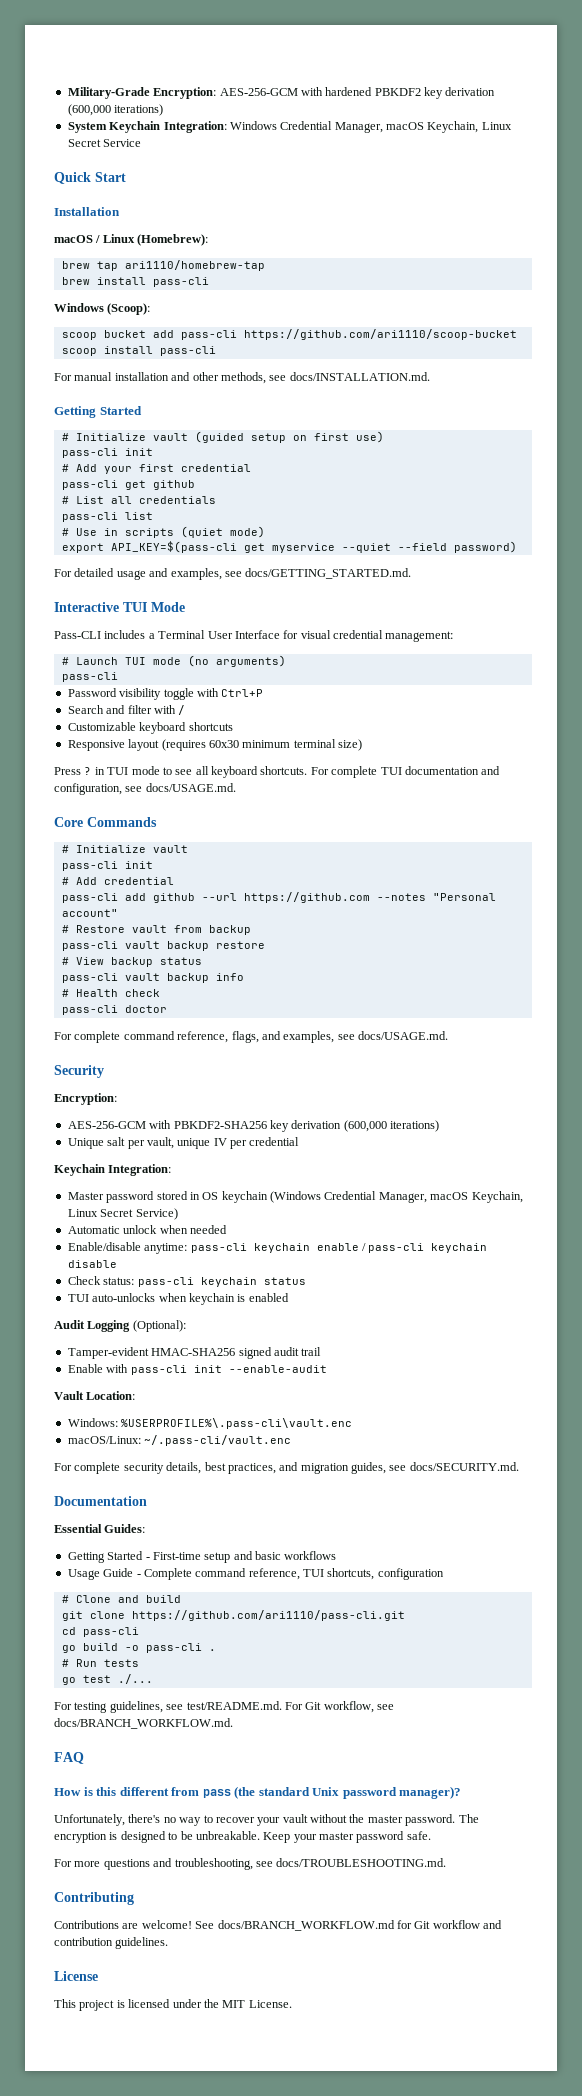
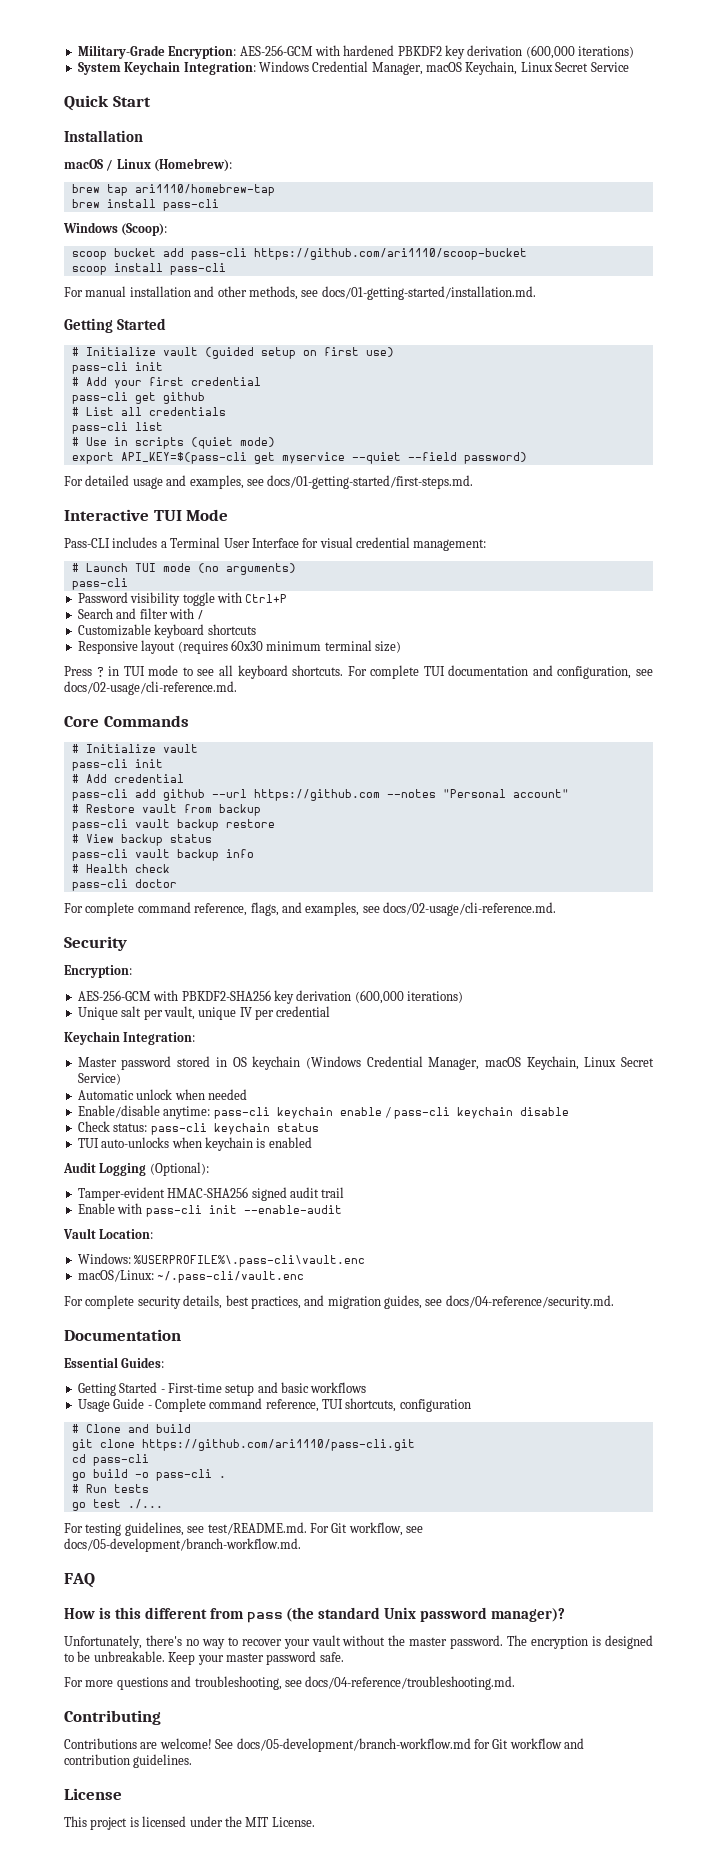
- For manual installation and other methods, see docs/INSTALLATION.md.
+ For manual installation and other methods, see docs/01-getting-started/installation.md.
- For detailed usage and examples, see docs/GETTING_STARTED.md.
+ For detailed usage and examples, see docs/01-getting-started/first-steps.md.
- For complete TUI documentation and configuration, see docs/USAGE.md.
+ For complete TUI documentation and configuration, see docs/02-usage/cli-reference.md.
- For complete command reference, flags, and examples, see docs/USAGE.md.
+ For complete command reference, flags, and examples, see docs/02-usage/cli-reference.md.
- For complete security details, best practices, and migration guides, see docs/SECURITY.md.
+ For complete security details, best practices, and migration guides, see docs/04-reference/security.md.
- For testing guidelines, see test/README.md. For Git workflow, see docs/BRANCH_WORKFLOW.md.
+ For testing guidelines, see test/README.md. For Git workflow, see docs/05-development/branch-workflow.md.
- For more questions and troubleshooting, see docs/TROUBLESHOOTING.md.
+ For more questions and troubleshooting, see docs/04-reference/troubleshooting.md.
- See docs/BRANCH_WORKFLOW.md for Git workflow and contribution guidelines.
+ See docs/05-development/branch-workflow.md for Git workflow and contribution guidelines.

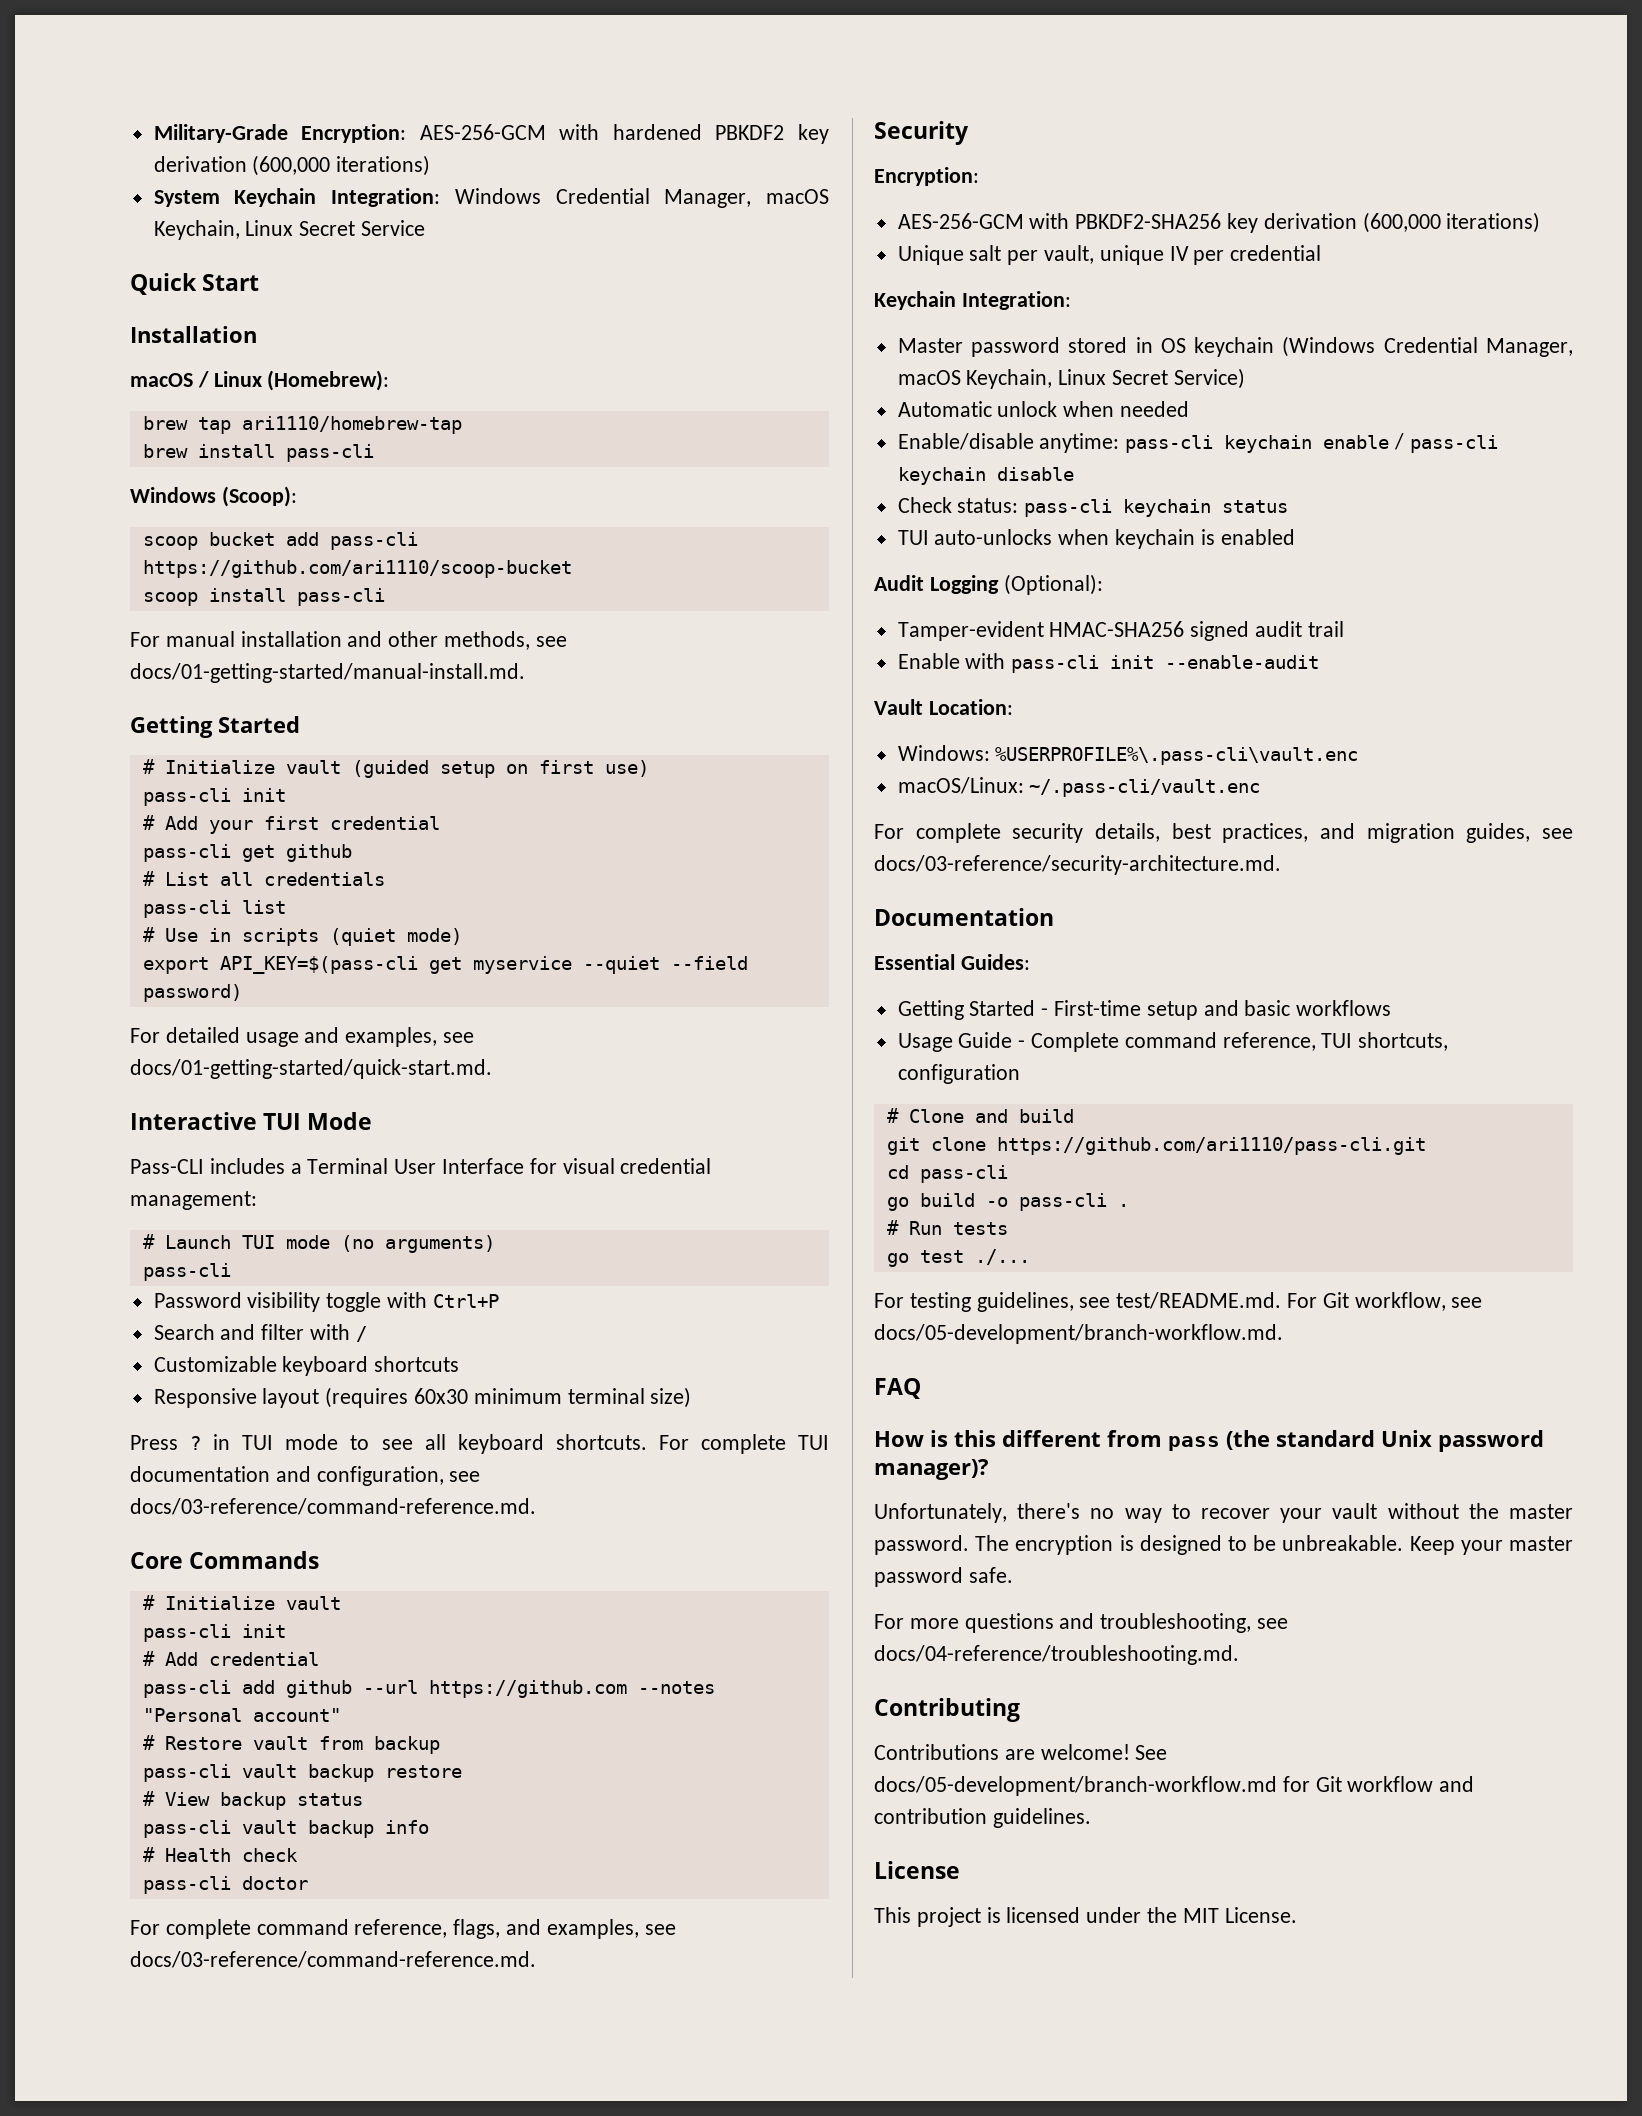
- For manual installation and other methods, see docs/01-getting-started/installation.md.
+ For manual installation and other methods, see docs/01-getting-started/manual-install.md.
- For detailed usage and examples, see docs/01-getting-started/first-steps.md.
+ For detailed usage and examples, see docs/01-getting-started/quick-start.md.
- For complete TUI documentation and configuration, see docs/02-usage/cli-reference.md.
+ For complete TUI documentation and configuration, see docs/03-reference/command-reference.md.
- For complete command reference, flags, and examples, see docs/02-usage/cli-reference.md.
+ For complete command reference, flags, and examples, see docs/03-reference/command-reference.md.
- For complete security details, best practices, and migration guides, see docs/04-reference/security.md.
+ For complete security details, best practices, and migration guides, see docs/03-reference/security-architecture.md.

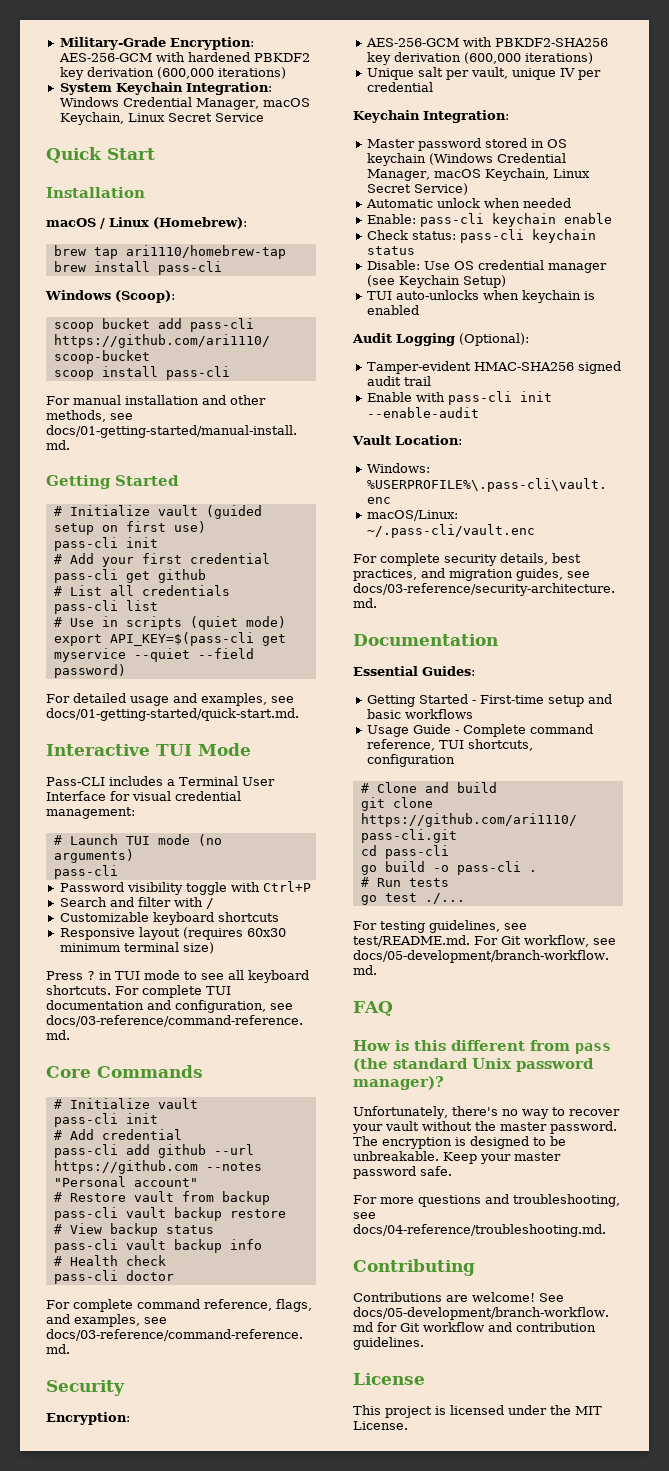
- Enable/disable anytime: pass-cli keychain enable / pass-cli keychain disable
+ Enable: pass-cli keychain enable
+ Disable: Use OS credential manager (see Keychain Setup)

